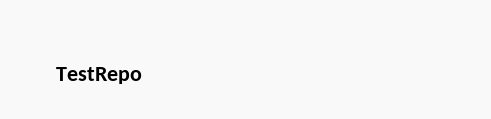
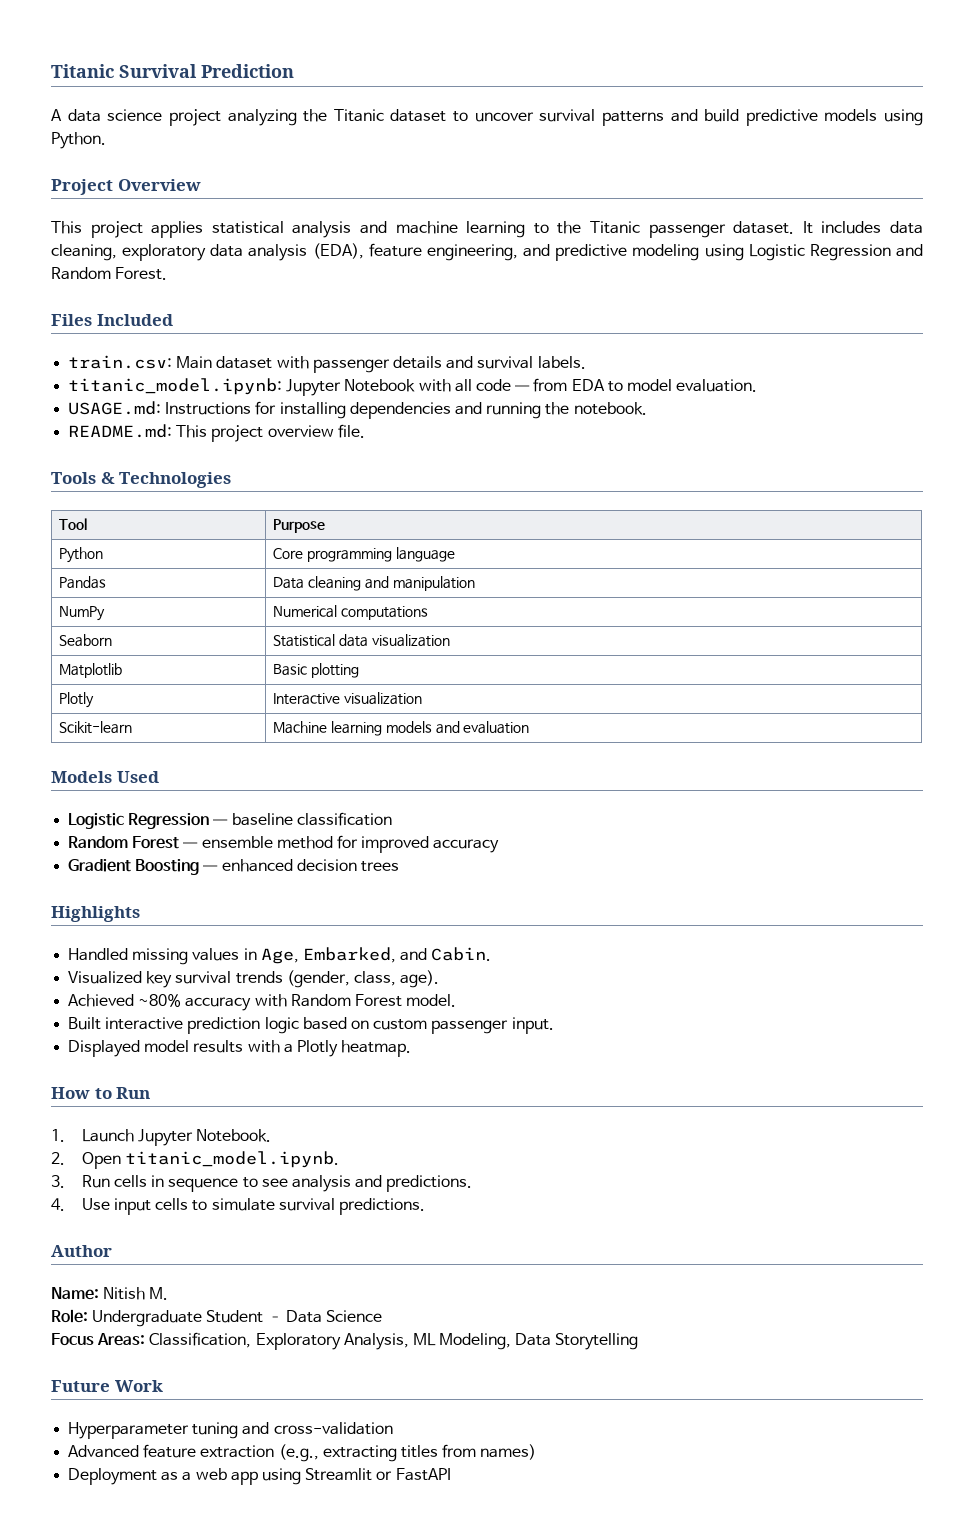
- TestRepo
+ Titanic Survival Prediction
+ A data science project analyzing the Titanic dataset to uncover survival patterns and build predictive models using Python.
+ Project Overview
+ This project applies statistical analysis and machine learning to the Titanic passenger dataset. It includes data cleaning, exploratory data analysis (EDA), feature engineering, and predictive modeling using Logistic Regression and Random Forest.
+ Files Included
+ train.csv: Main dataset with passenger details and survival labels.
+ titanic_model.ipynb: Jupyter Notebook with all code — from EDA to model evaluation.
+ USAGE.md: Instructions for installing dependencies and running the notebook.
+ README.md: This project overview file.
+ Tools & Technologies
+ Tool | Purpose
+ Python | Core programming language
+ Pandas | Data cleaning and manipulation
+ NumPy | Numerical computations
+ Seaborn | Statistical data visualization
+ Matplotlib | Basic plotting
+ Plotly | Interactive visualization
+ Scikit-learn | Machine learning models and evaluation
+ Models Used
+ Logistic Regression — baseline classification
+ Random Forest — ensemble method for improved accuracy
+ Gradient Boosting — enhanced decision trees
+ Highlights
+ Handled missing values in Age, Embarked, and Cabin.
+ Visualized key survival trends (gender, class, age).
+ Achieved ~80% accuracy with Random Forest model.
+ Built interactive prediction logic based on custom passenger input.
+ Displayed model results with a Plotly heatmap.
+ How to Run
+ 1. Launch Jupyter Notebook.
+ 2. Open titanic_model.ipynb.
+ 3. Run cells in sequence to see analysis and predictions.
+ 4. Use input cells to simulate survival predictions.
+ Author
+ Name: Nitish M.
+ Role: Undergraduate Student – Data Science
+ Focus Areas: Classification, Exploratory Analysis, ML Modeling, Data Storytelling
+ Future Work
+ Hyperparameter tuning and cross-validation
+ Advanced feature extraction (e.g., extracting titles from names)
+ Deployment as a web app using Streamlit or FastAPI

